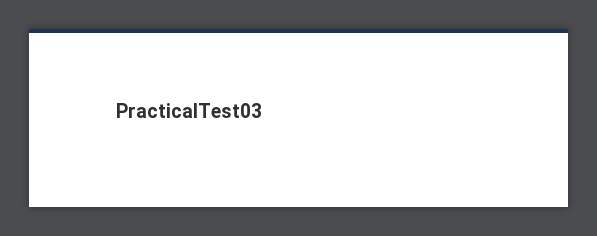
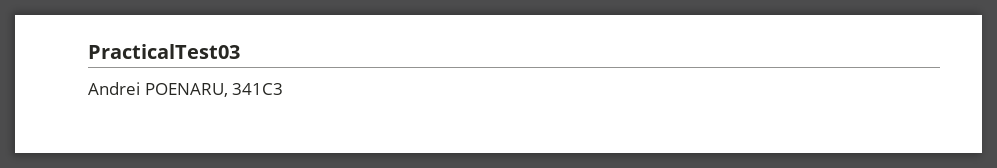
+ Andrei POENARU, 341C3

